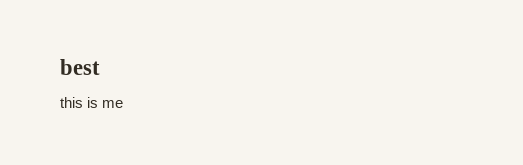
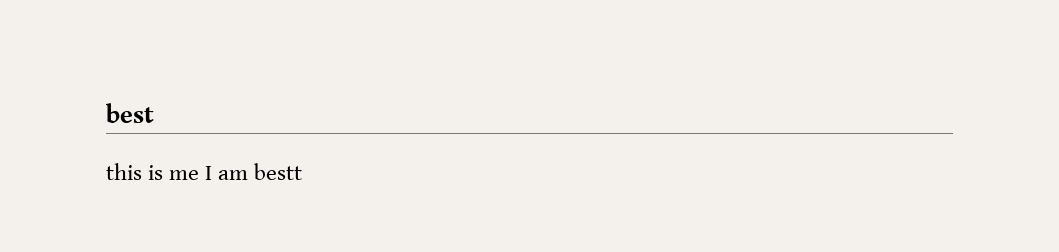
- this is me
+ this is me I am bestt

